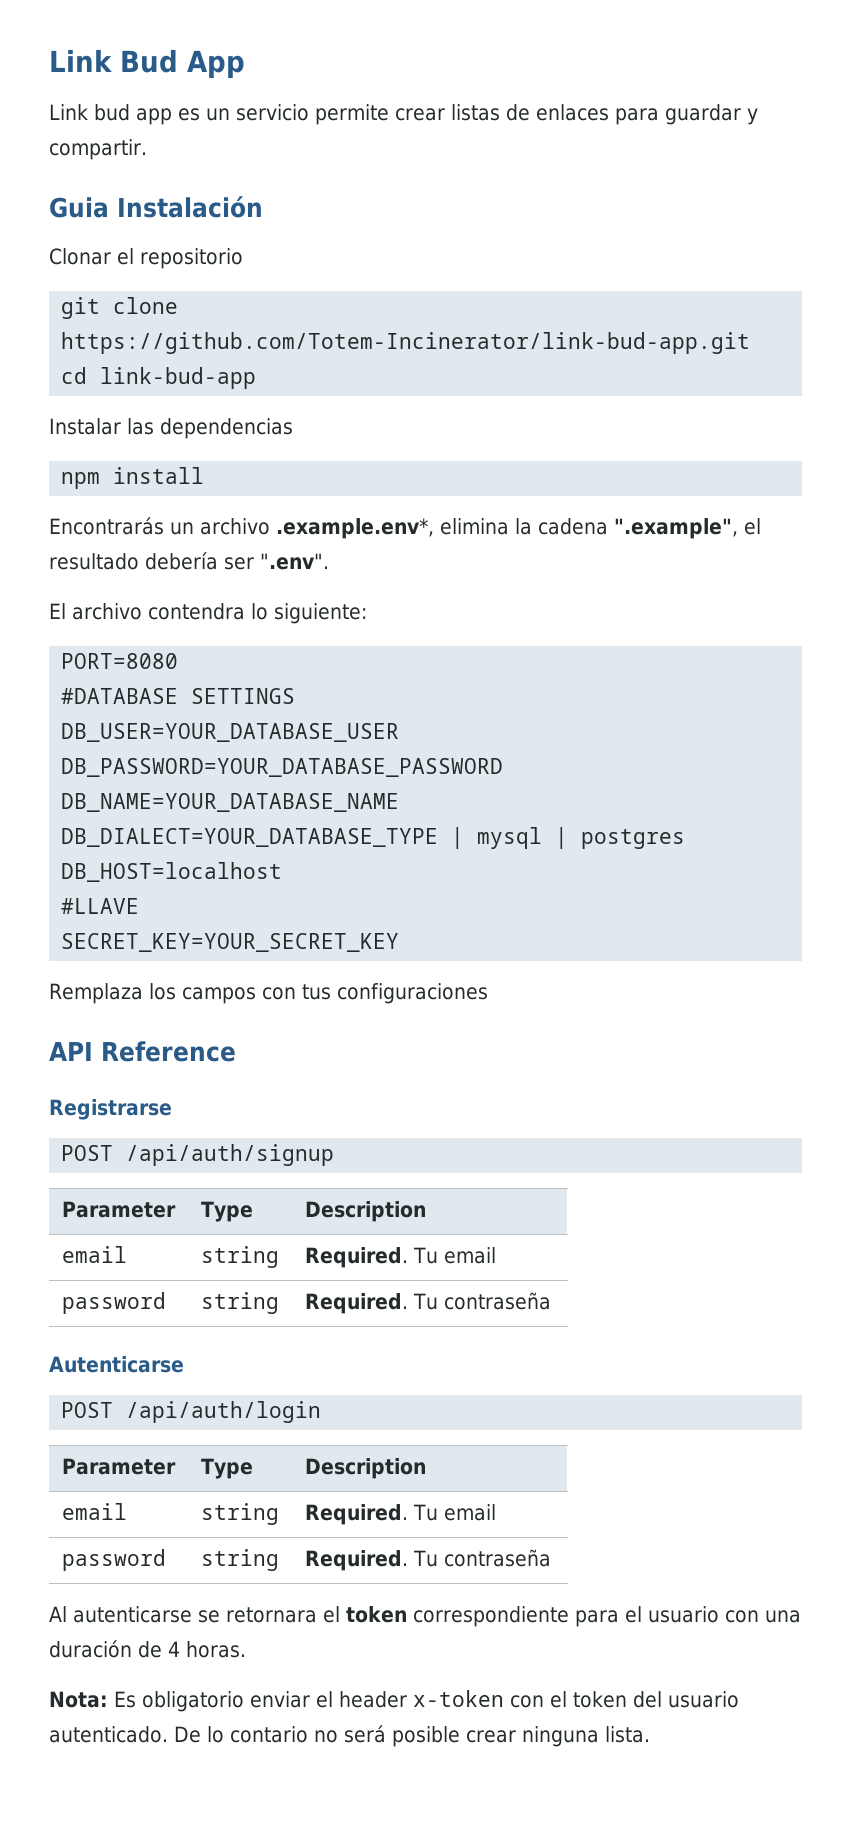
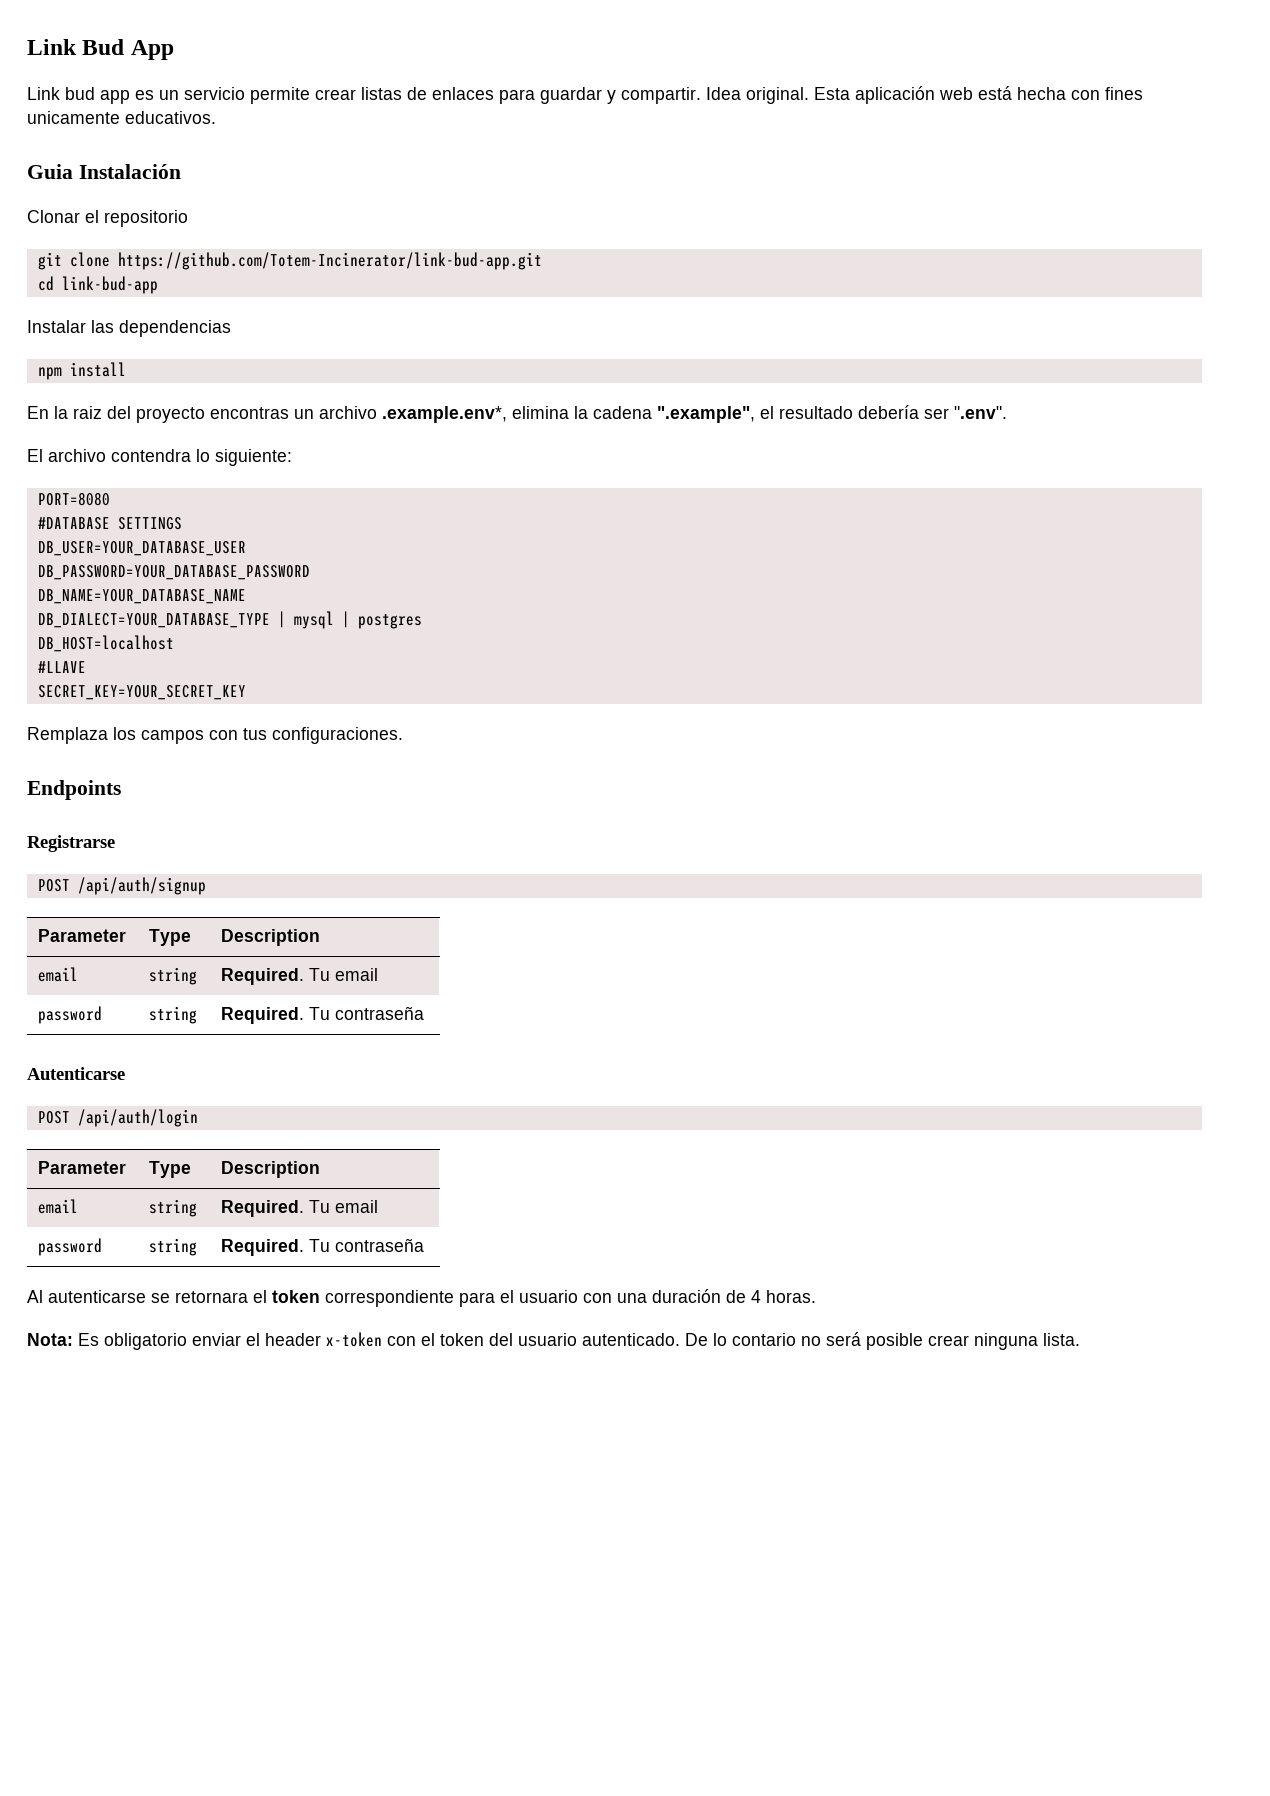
+ Idea original. Esta aplicación web está hecha con fines unicamente educativos.
- Encontrarás un archivo .example.env*, elimina la cadena ".example", el resultado debería ser ".env".
+ En la raiz del proyecto encontras un archivo .example.env*, elimina la cadena ".example", el resultado debería ser ".env".
- Remplaza los campos con tus configuraciones
- API Reference
+ Remplaza los campos con tus configuraciones.
+ Endpoints

